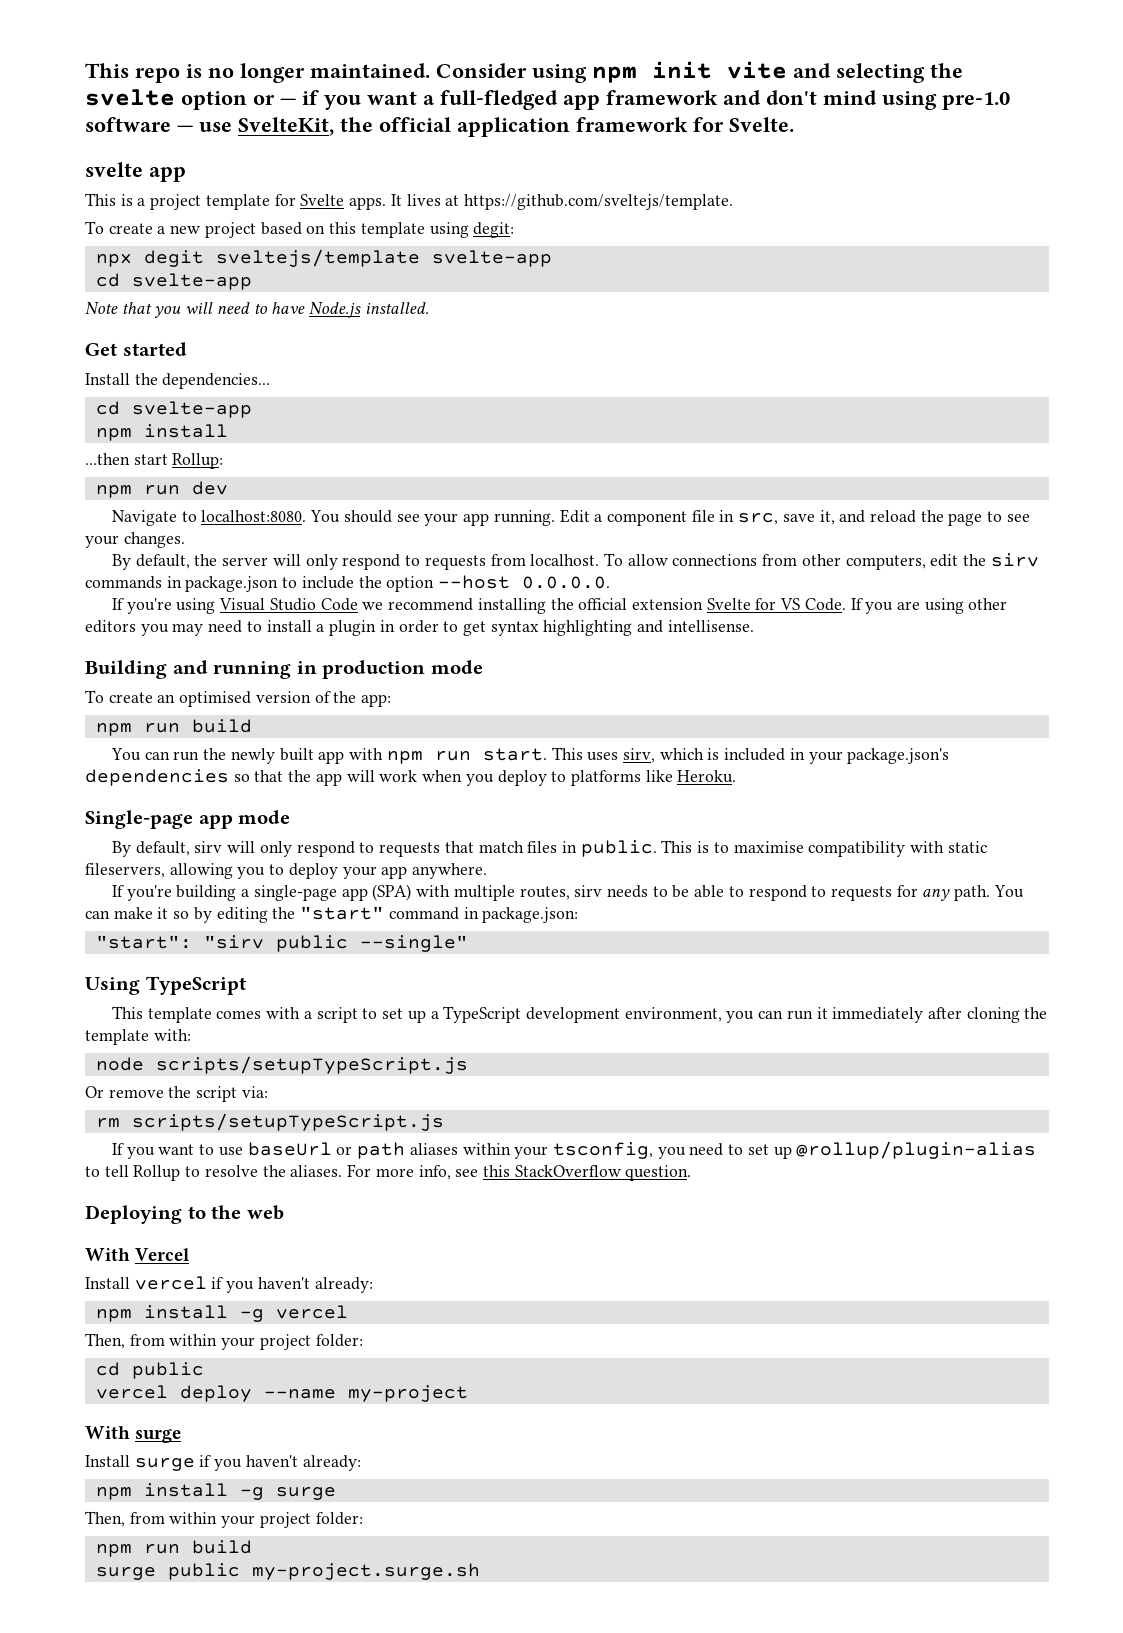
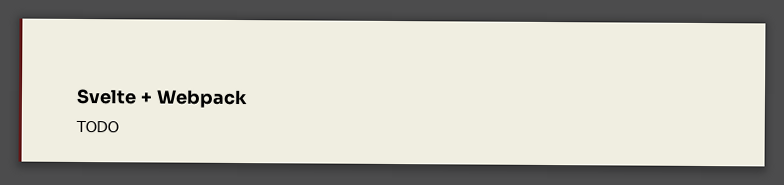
- This repo is no longer maintained. Consider using npm init vite and selecting the svelte option or — if you want a full-fledged app framework and don't mind using pre-1.0 software — use SvelteKit, the official application framework for Svelte.
- svelte app
- This is a project template for Svelte apps. It lives at https://github.com/sveltejs/template.
- To create a new project based on this template using degit:
- npx degit sveltejs/template svelte-app
- cd svelte-app
- Note that you will need to have Node.js installed.
- Get started
- Install the dependencies...
- cd svelte-app
- npm install
- ...then start Rollup:
- npm run dev
- Navigate to localhost:8080. You should see your app running. Edit a component file in src, save it, and reload the page to see your changes.
- By default, the server will only respond to requests from localhost. To allow connections from other computers, edit the sirv commands in package.json to include the option --host 0.0.0.0.
- If you're using Visual Studio Code we recommend installing the official extension Svelte for VS Code. If you are using other editors you may need to install a plugin in order to get syntax highlighting and intellisense.
- Building and running in production mode
- To create an optimised version of the app:
- npm run build
- You can run the newly built app with npm run start. This uses sirv, which is included in your package.json's dependencies so that the app will work when you deploy to platforms like Heroku.
- Single-page app mode
- By default, sirv will only respond to requests that match files in public. This is to maximise compatibility with static fileservers, allowing you to deploy your app anywhere.
- If you're building a single-page app (SPA) with multiple routes, sirv needs to be able to respond to requests for any path. You can make it so by editing the "start" command in package.json:
- "start": "sirv public --single"
- Using TypeScript
- This template comes with a script to set up a TypeScript development environment, you can run it immediately after cloning the template with:
- node scripts/setupTypeScript.js
- Or remove the script via:
- rm scripts/setupTypeScript.js
- If you want to use baseUrl or path aliases within your tsconfig, you need to set up @rollup/plugin-alias to tell Rollup to resolve the aliases. For more info, see this StackOverflow question.
- Deploying to the web
- With Vercel
- Install vercel if you haven't already:
- npm install -g vercel
- Then, from within your project folder:
- cd public
- vercel deploy --name my-project
- With surge
- Install surge if you haven't already:
- npm install -g surge
- Then, from within your project folder:
- npm run build
- surge public my-project.surge.sh
+ Svelte + Webpack
+ TODO

